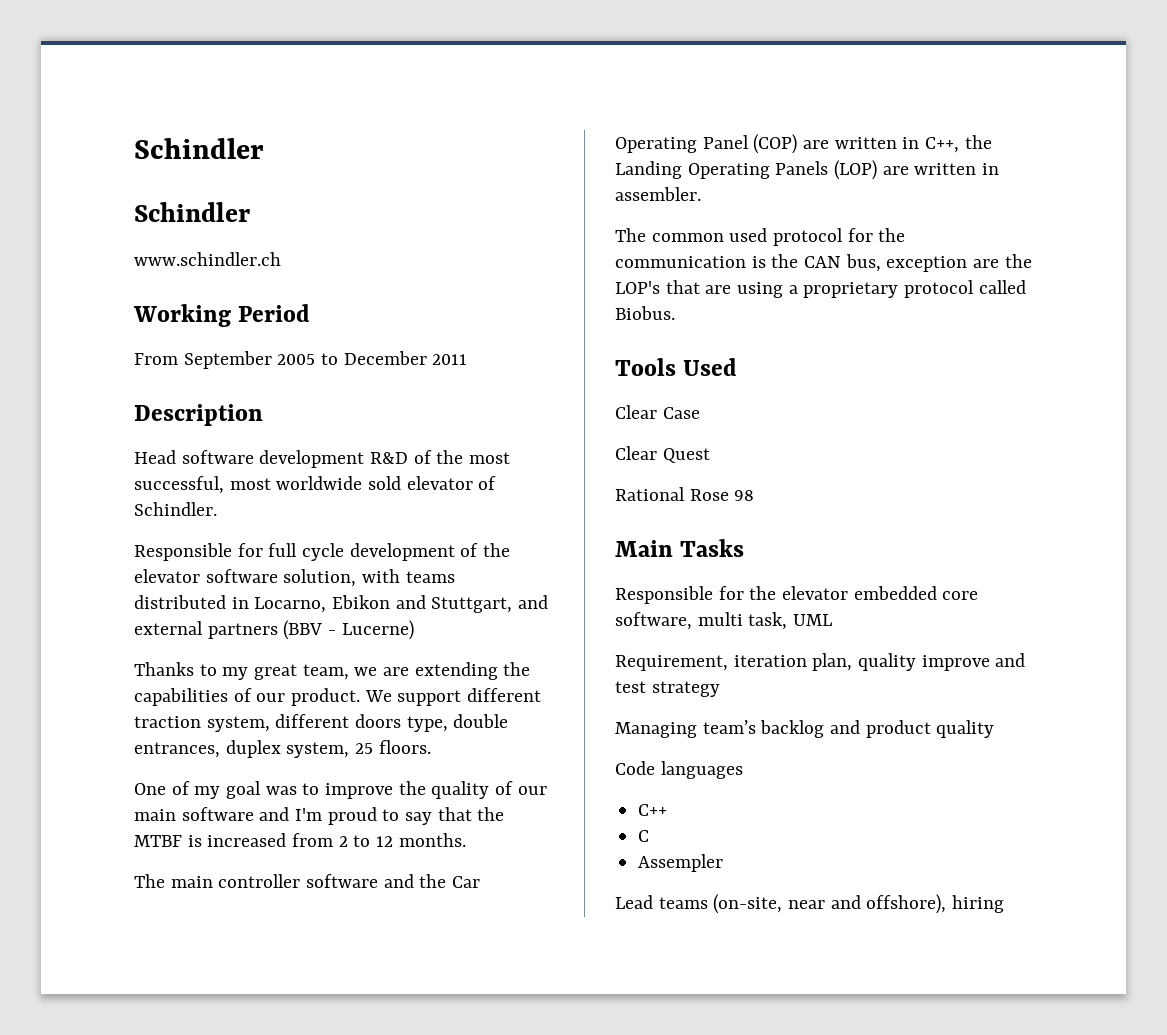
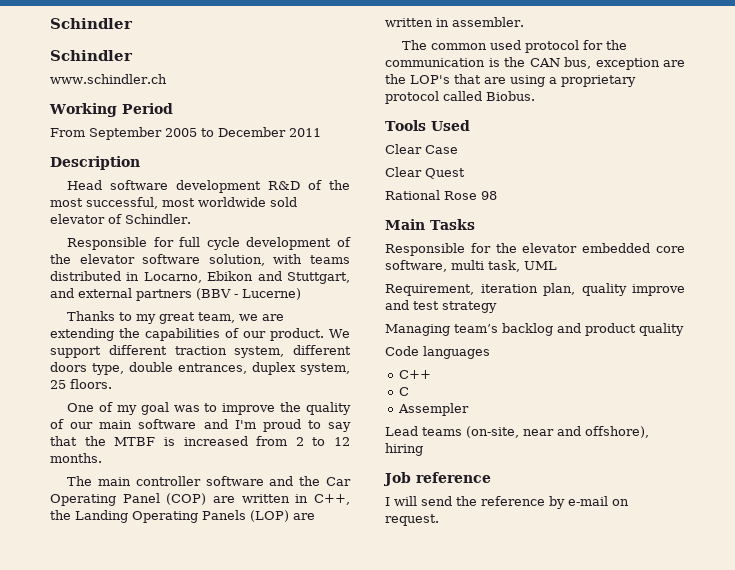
+ Job reference
+ I will send the reference by e-mail on request.

